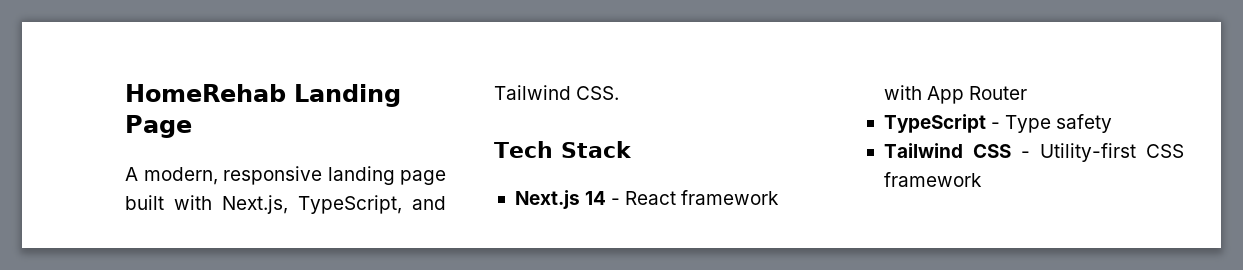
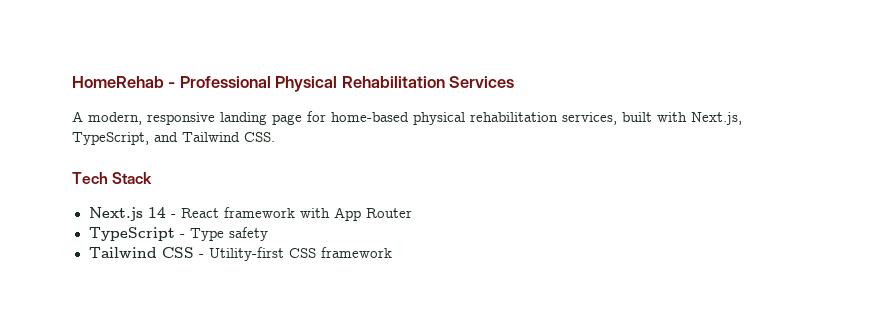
- HomeRehab Landing Page
+ HomeRehab - Professional Physical Rehabilitation Services
- A modern, responsive landing page built with Next.js, TypeScript, and Tailwind CSS.
+ A modern, responsive landing page for home-based physical rehabilitation services, built with Next.js, TypeScript, and Tailwind CSS.

